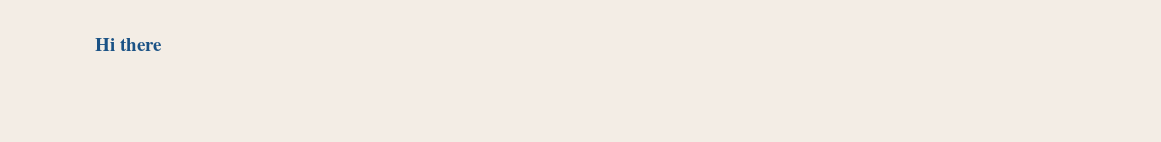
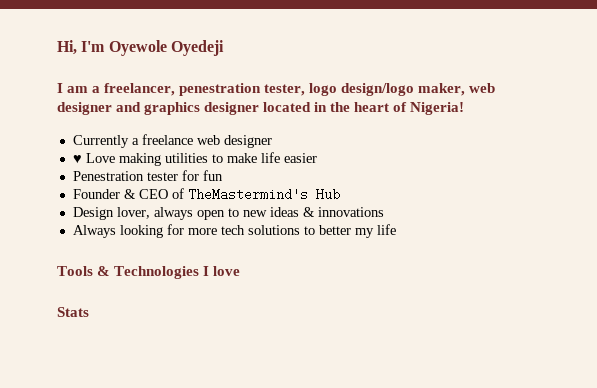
- Hi there
+ Hi, I'm Oyewole Oyedeji
+ I am a freelancer, penestration tester, logo design/logo maker, web designer and graphics designer located in the heart of Nigeria!
+ Currently a freelance web designer
+ ♥ Love making utilities to make life easier
+ Penestration tester for fun
+ Founder & CEO of TheMastermind's Hub
+ Design lover, always open to new ideas & innovations
+ Always looking for more tech solutions to better my life
+ Tools & Technologies I love
+ Stats

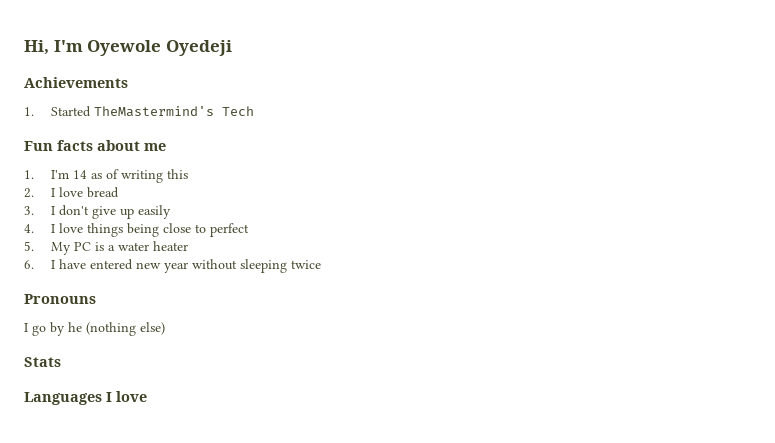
- I am a freelancer, penestration tester, logo design/logo maker, web designer and graphics designer located in the heart of Nigeria!
- Currently a freelance web designer
- ♥ Love making utilities to make life easier
- Penestration tester for fun
- Founder & CEO of TheMastermind's Hub
- Design lover, always open to new ideas & innovations
- Always looking for more tech solutions to better my life
- Tools & Technologies I love
+ Achievements
+ 1. Started TheMastermind's Tech
+ Fun facts about me
+ 1. I'm 14 as of writing this
+ 2. I love bread
+ 3. I don't give up easily
+ 4. I love things being close to perfect
+ 5. My PC is a water heater
+ 6. I have entered new year without sleeping twice
+ Pronouns
+ I go by he (nothing else)
  Stats
+ Languages I love

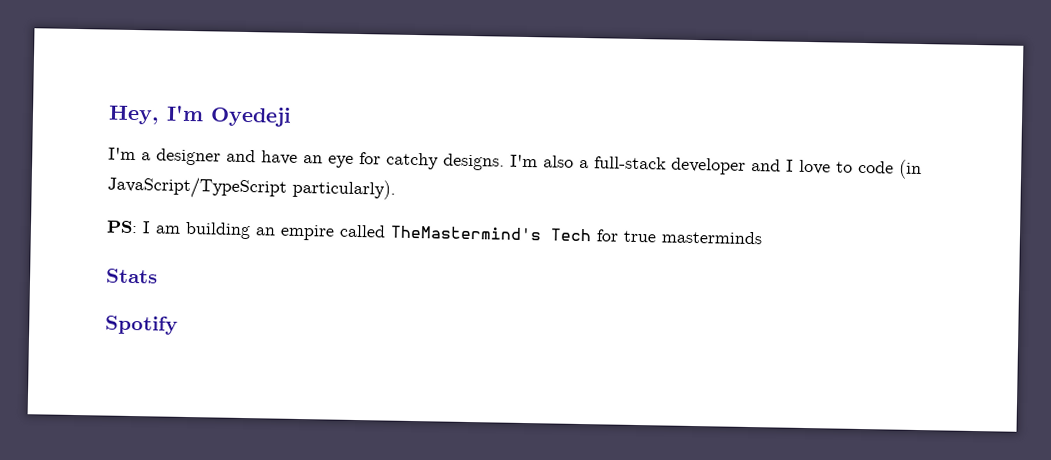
- Hi, I'm Oyewole Oyedeji
- Achievements
- 1. Started TheMastermind's Tech
- Fun facts about me
- 1. I'm 14 as of writing this
- 2. I love bread
- 3. I don't give up easily
- 4. I love things being close to perfect
- 5. My PC is a water heater
- 6. I have entered new year without sleeping twice
- Pronouns
- I go by he (nothing else)
+ Hey, I'm Oyedeji
+ I'm a designer and have an eye for catchy designs. I'm also a full-stack developer and I love to code (in JavaScript/TypeScript particularly).
+ PS: I am building an empire called TheMastermind's Tech for true masterminds
  Stats
- Languages I love
+ Spotify

